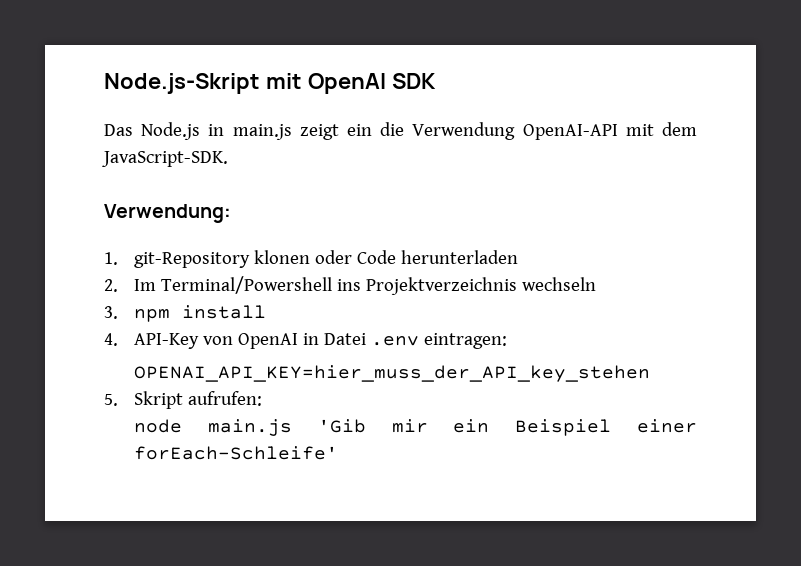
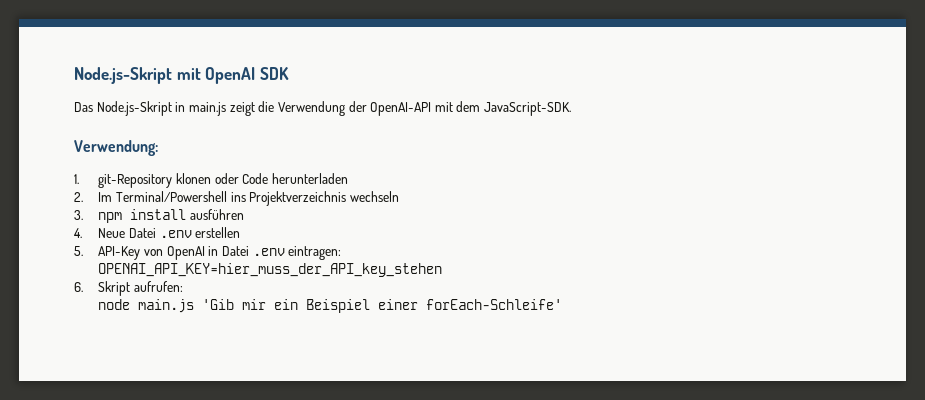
- Das Node.js in main.js zeigt ein die Verwendung OpenAI-API mit dem JavaScript-SDK.
+ Das Node.js-Skript in main.js zeigt die Verwendung der OpenAI-API mit dem JavaScript-SDK.
- 3. npm install
- 4. API-Key von OpenAI in Datei .env eintragen:
+ 3. npm install ausführen
+ 4. Neue Datei .env erstellen
+ 5. API-Key von OpenAI in Datei .env eintragen:
- 5. Skript aufrufen:
+ 6. Skript aufrufen:

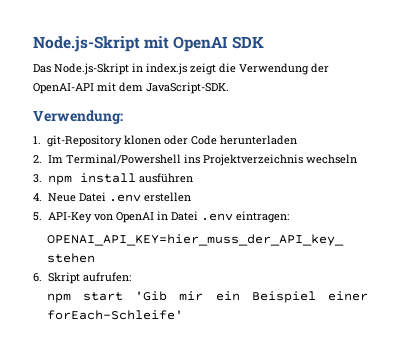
- Das Node.js-Skript in main.js zeigt die Verwendung der OpenAI-API mit dem JavaScript-SDK.
+ Das Node.js-Skript in index.js zeigt die Verwendung der OpenAI-API mit dem JavaScript-SDK.
- node main.js 'Gib mir ein Beispiel einer forEach-Schleife'
+ npm start 'Gib mir ein Beispiel einer forEach-Schleife'

